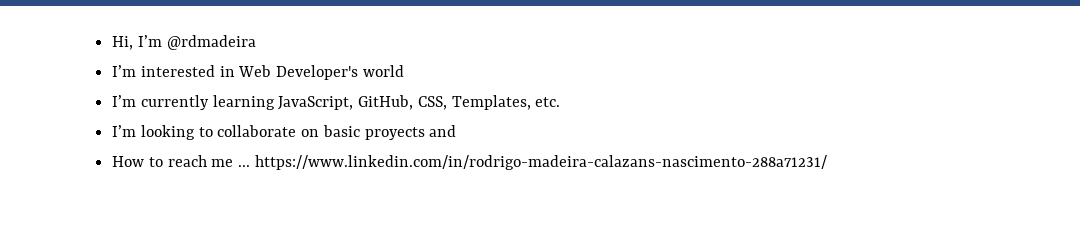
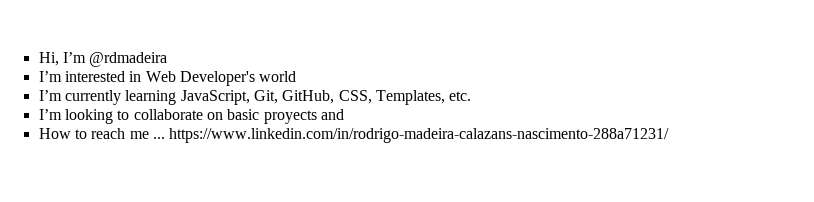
- I’m currently learning JavaScript, GitHub, CSS, Templates, etc.
+ I’m currently learning JavaScript, Git, GitHub, CSS, Templates, etc.

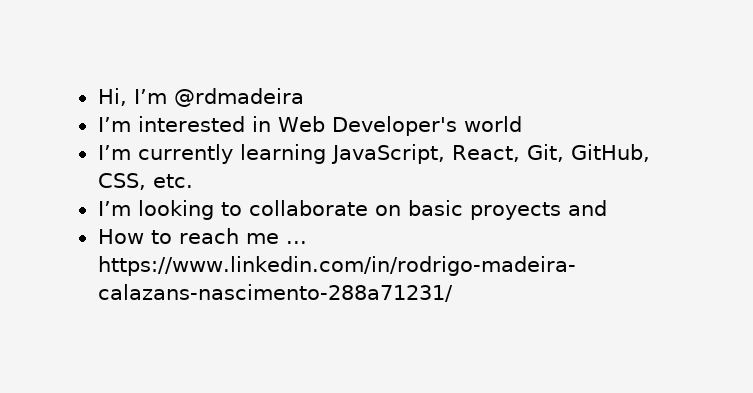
- I’m currently learning JavaScript, Git, GitHub, CSS, Templates, etc.
+ I’m currently learning JavaScript, React, Git, GitHub, CSS, etc.

